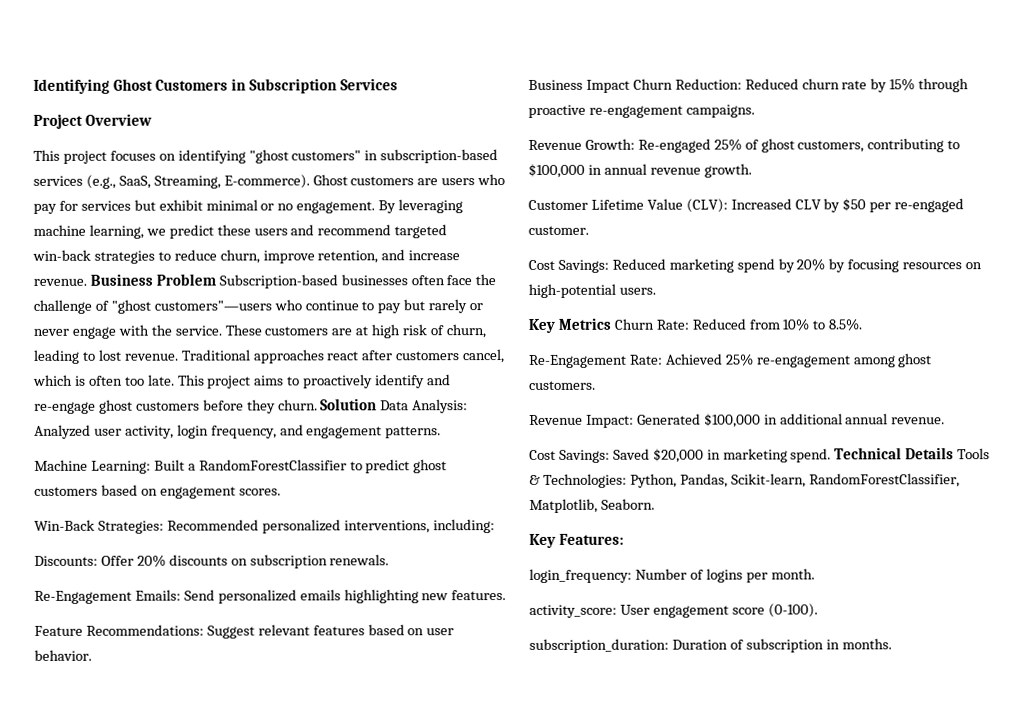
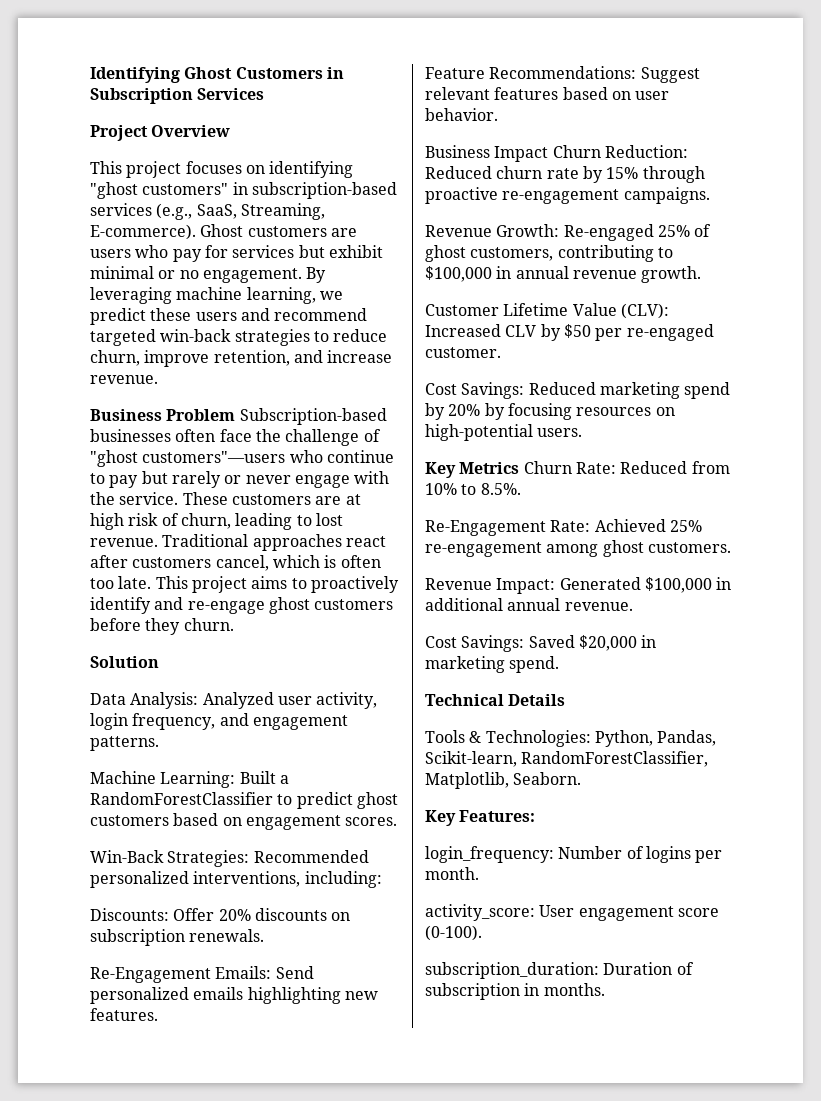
- By leveraging machine learning, we predict these users and recommend targeted win-back strategies to reduce churn, improve retention, and increase revenue. Business Problem Subscription-based businesses often face the challenge of "ghost customers"—users who continue to pay but rarely or never engage with the service.
+ By leveraging machine learning, we predict these users and recommend targeted win-back strategies to reduce churn, improve retention, and increase revenue.
+ Business Problem Subscription-based businesses often face the challenge of "ghost customers"—users who continue to pay but rarely or never engage with the service.
- This project aims to proactively identify and re-engage ghost customers before they churn. Solution Data Analysis: Analyzed user activity, login frequency, and engagement patterns.
+ This project aims to proactively identify and re-engage ghost customers before they churn.
+ Solution
+ Data Analysis: Analyzed user activity, login frequency, and engagement patterns.
- Cost Savings: Saved $20,000 in marketing spend. Technical Details Tools & Technologies: Python, Pandas, Scikit-learn, RandomForestClassifier, Matplotlib, Seaborn.
+ Cost Savings: Saved $20,000 in marketing spend.
+ Technical Details
+ Tools & Technologies: Python, Pandas, Scikit-learn, RandomForestClassifier, Matplotlib, Seaborn.

